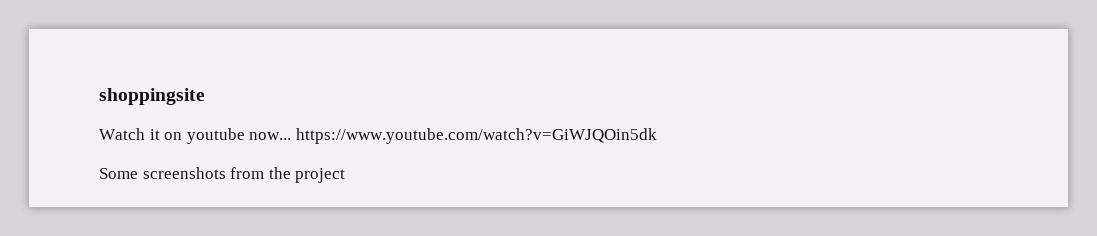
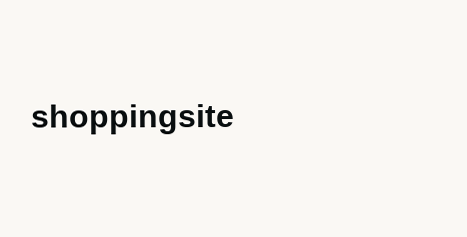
- Watch it on youtube now... https://www.youtube.com/watch?v=GiWJQOin5dk
- Some screenshots from the project

